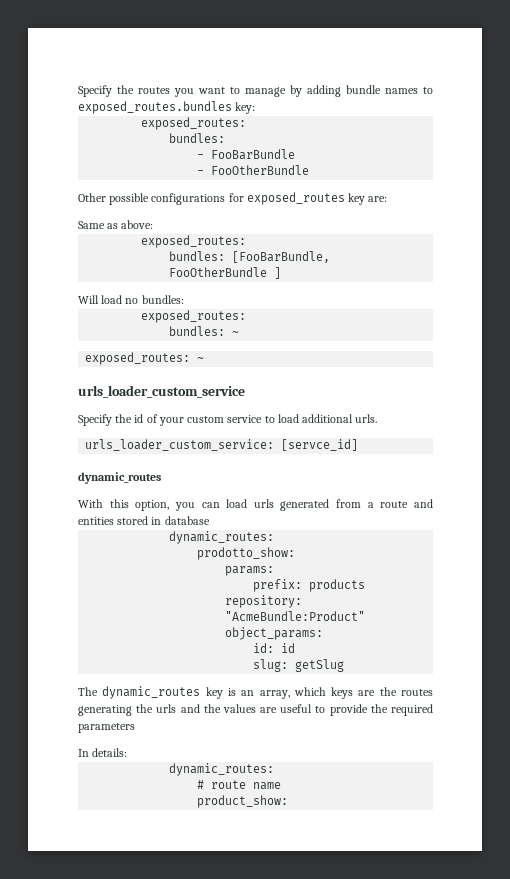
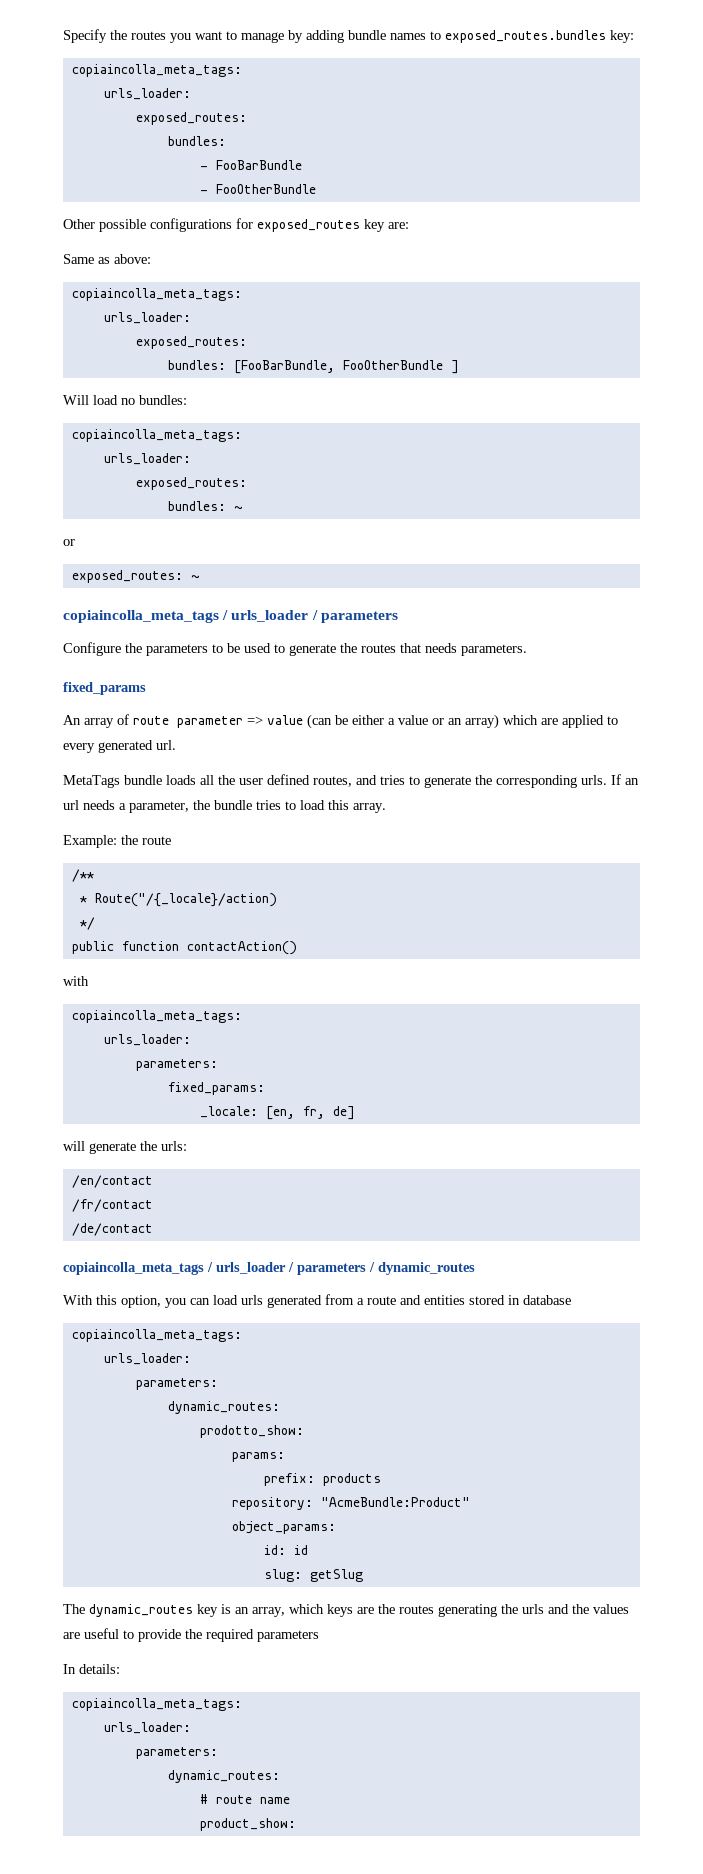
  Specify the routes you want to manage by adding bundle names to exposed_routes.bundles key:
+ copiaincolla_meta_tags:
+ urls_loader:
  Same as above:
+ copiaincolla_meta_tags:
+ urls_loader:
  Will load no bundles:
+ copiaincolla_meta_tags:
+ urls_loader:
  bundles: ~
+ or
  exposed_routes: ~
- urls_loader_custom_service
- Specify the id of your custom service to load additional urls.
- urls_loader_custom_service: [servce_id]
- dynamic_routes
+ copiaincolla_meta_tags / urls_loader / parameters
+ Configure the parameters to be used to generate the routes that needs parameters.
+ fixed_params
+ An array of route parameter => value (can be either a value or an array) which are applied to every generated url.
+ MetaTags bundle loads all the user defined routes, and tries to generate the corresponding urls. If an url needs a parameter, the bundle tries to load this array.
+ Example: the route
+ /**
+ * Route("/{_locale}/action)
+ */
+ public function contactAction()
+ with
+ copiaincolla_meta_tags:
+ urls_loader:
+ parameters:
+ fixed_params:
+ _locale: [en, fr, de]
+ will generate the urls:
+ /en/contact
+ /fr/contact
+ /de/contact
+ copiaincolla_meta_tags / urls_loader / parameters / dynamic_routes
  With this option, you can load urls generated from a route and entities stored in database
+ copiaincolla_meta_tags:
+ urls_loader:
+ parameters:
  In details:
+ copiaincolla_meta_tags:
+ urls_loader:
+ parameters:

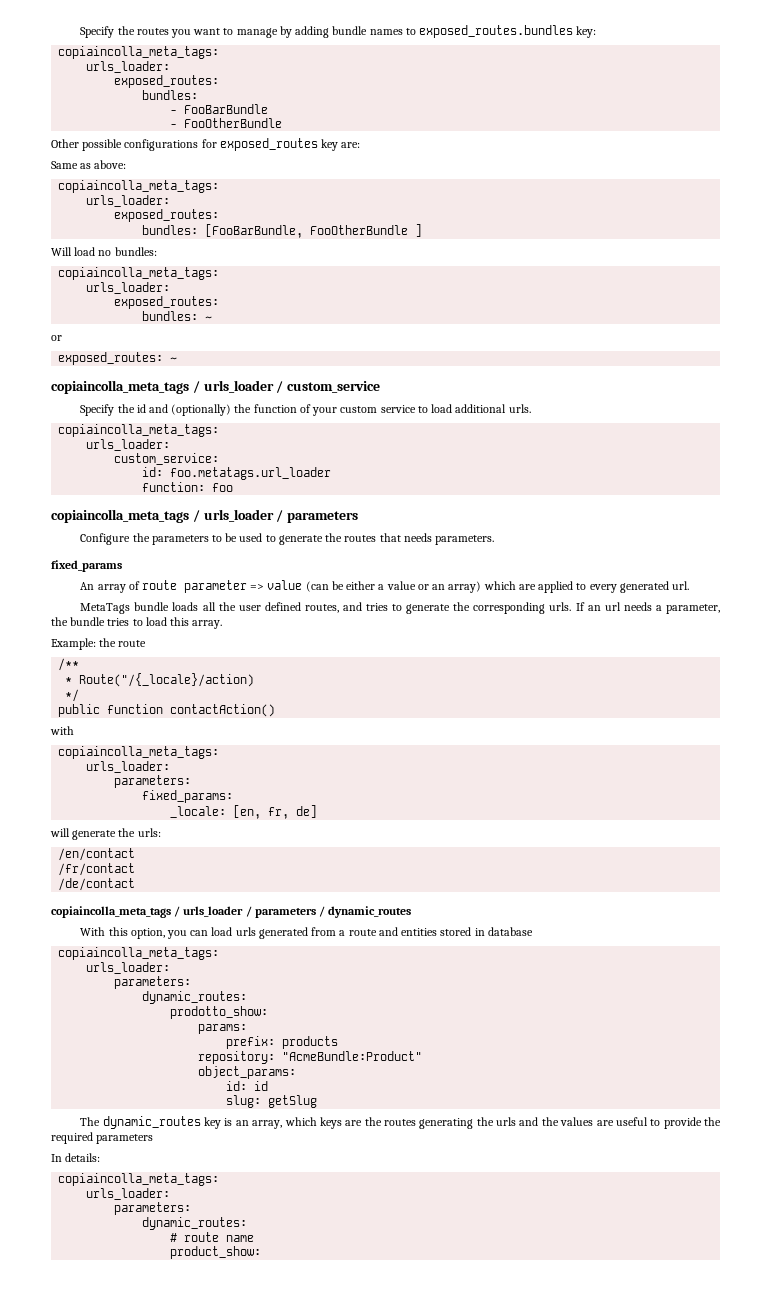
+ copiaincolla_meta_tags / urls_loader / custom_service
+ Specify the id and (optionally) the function of your custom service to load additional urls.
+ copiaincolla_meta_tags:
+ urls_loader:
+ custom_service:
+ id: foo.metatags.url_loader
+ function: foo

